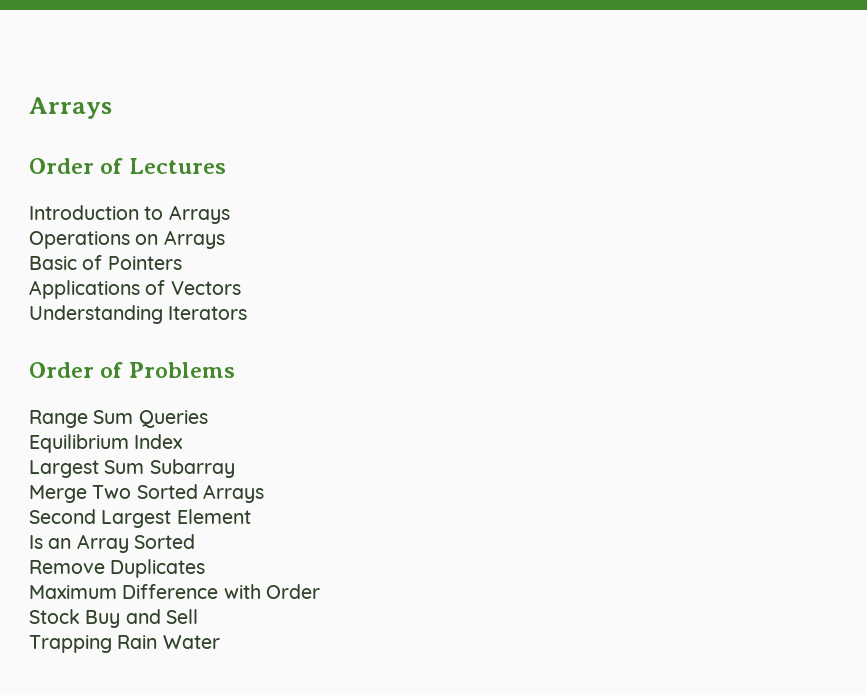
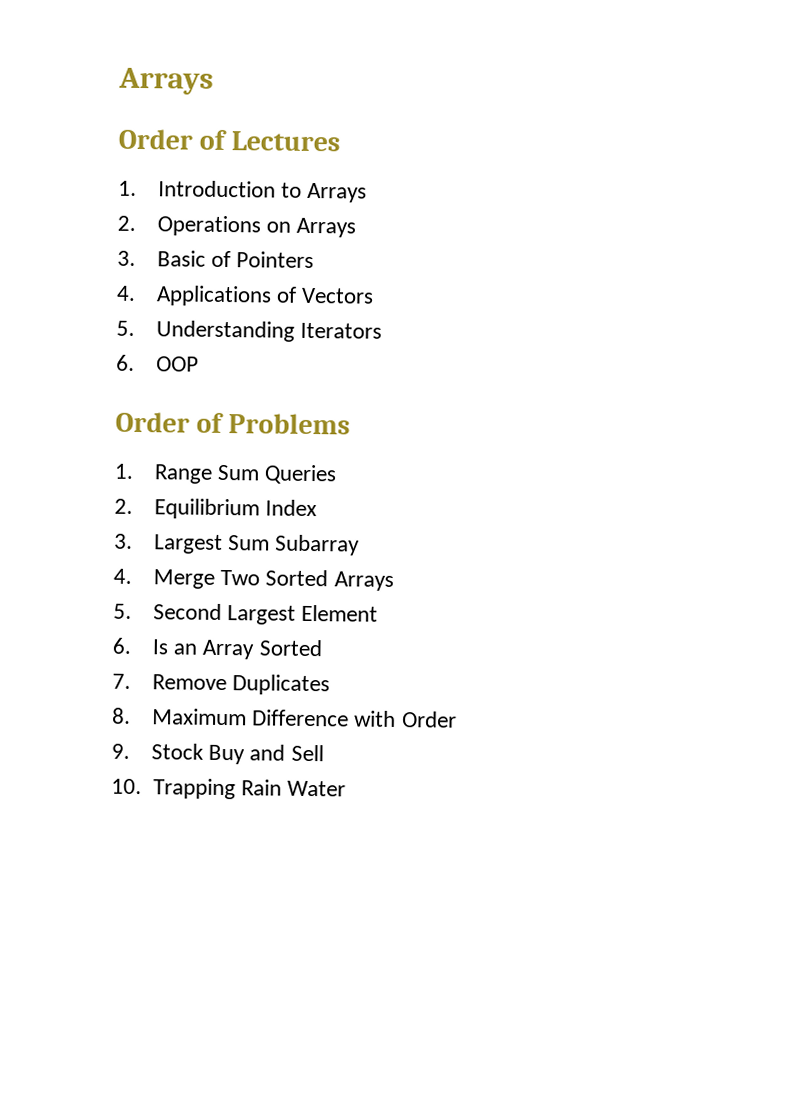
- Introduction to Arrays
+ 1. Introduction to Arrays
- Operations on Arrays
+ 2. Operations on Arrays
- Basic of Pointers
+ 3. Basic of Pointers
- Applications of Vectors
+ 4. Applications of Vectors
- Understanding Iterators
+ 5. Understanding Iterators
+ 6. OOP
- Range Sum Queries
+ 1. Range Sum Queries
- Equilibrium Index
+ 2. Equilibrium Index
- Largest Sum Subarray
+ 3. Largest Sum Subarray
- Merge Two Sorted Arrays
+ 4. Merge Two Sorted Arrays
- Second Largest Element
+ 5. Second Largest Element
- Is an Array Sorted
+ 6. Is an Array Sorted
- Remove Duplicates
+ 7. Remove Duplicates
- Maximum Difference with Order
+ 8. Maximum Difference with Order
- Stock Buy and Sell
+ 9. Stock Buy and Sell
- Trapping Rain Water
+ 10. Trapping Rain Water

